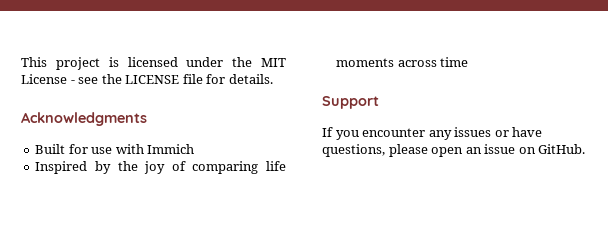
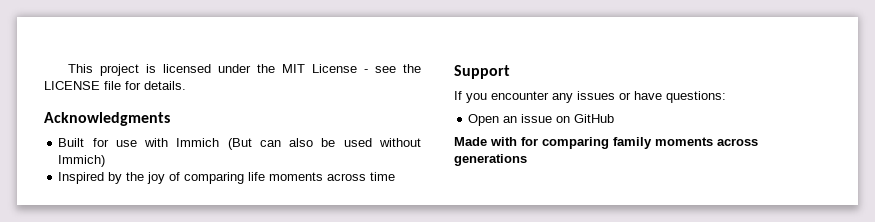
- Built for use with Immich
+ Built for use with Immich (But can also be used without Immich)
- If you encounter any issues or have questions, please open an issue on GitHub.
+ If you encounter any issues or have questions:
+ Open an issue on GitHub
+ Made with for comparing family moments across generations

